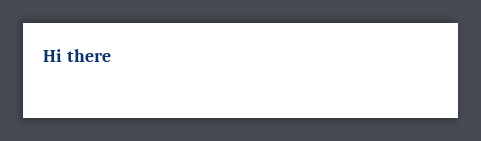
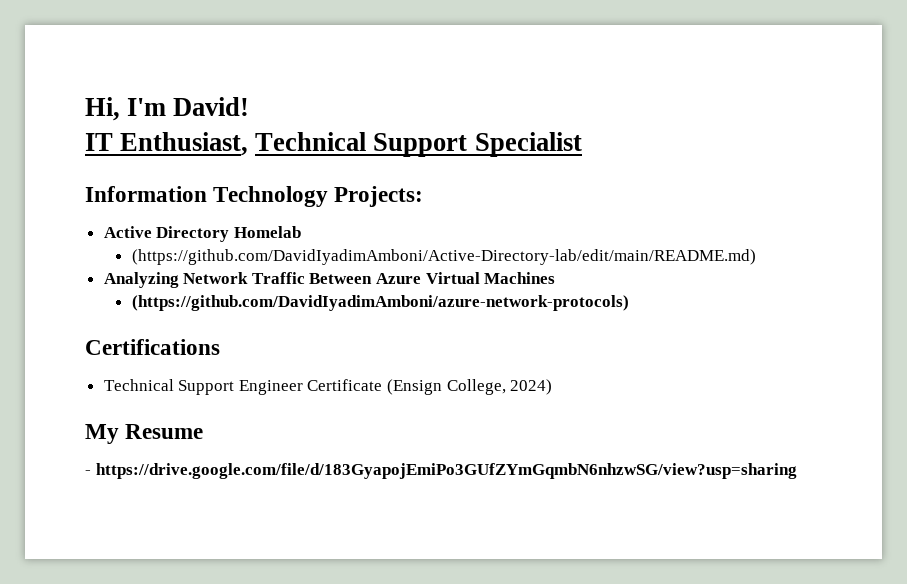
- Hi there
+ Hi, I'm David!
+ IT Enthusiast, Technical Support Specialist
+ Information Technology Projects:
+ Active Directory Homelab
+ (https://github.com/DavidIyadimAmboni/Active-Directory-lab/edit/main/README.md)
+ Analyzing Network Traffic Between Azure Virtual Machines
+ (https://github.com/DavidIyadimAmboni/azure-network-protocols)
+ Certifications
+ Technical Support Engineer Certificate (Ensign College, 2024)
+ My Resume
+ - https://drive.google.com/file/d/183GyapojEmiPo3GUfZYmGqmbN6nhzwSG/view?usp=sharing

